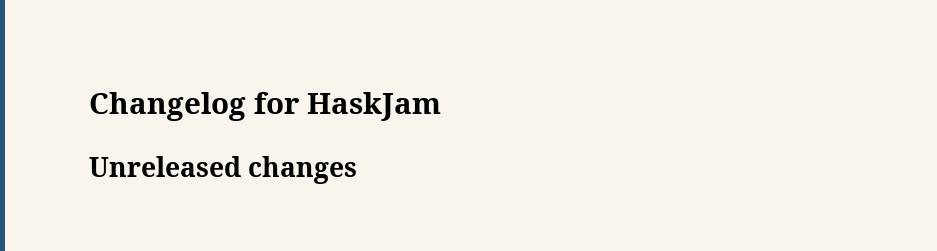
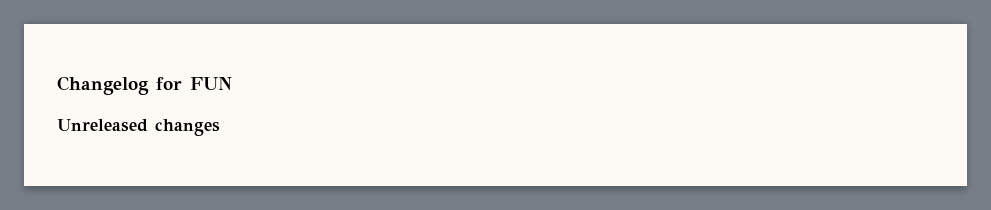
- Changelog for HaskJam
+ Changelog for FUN

